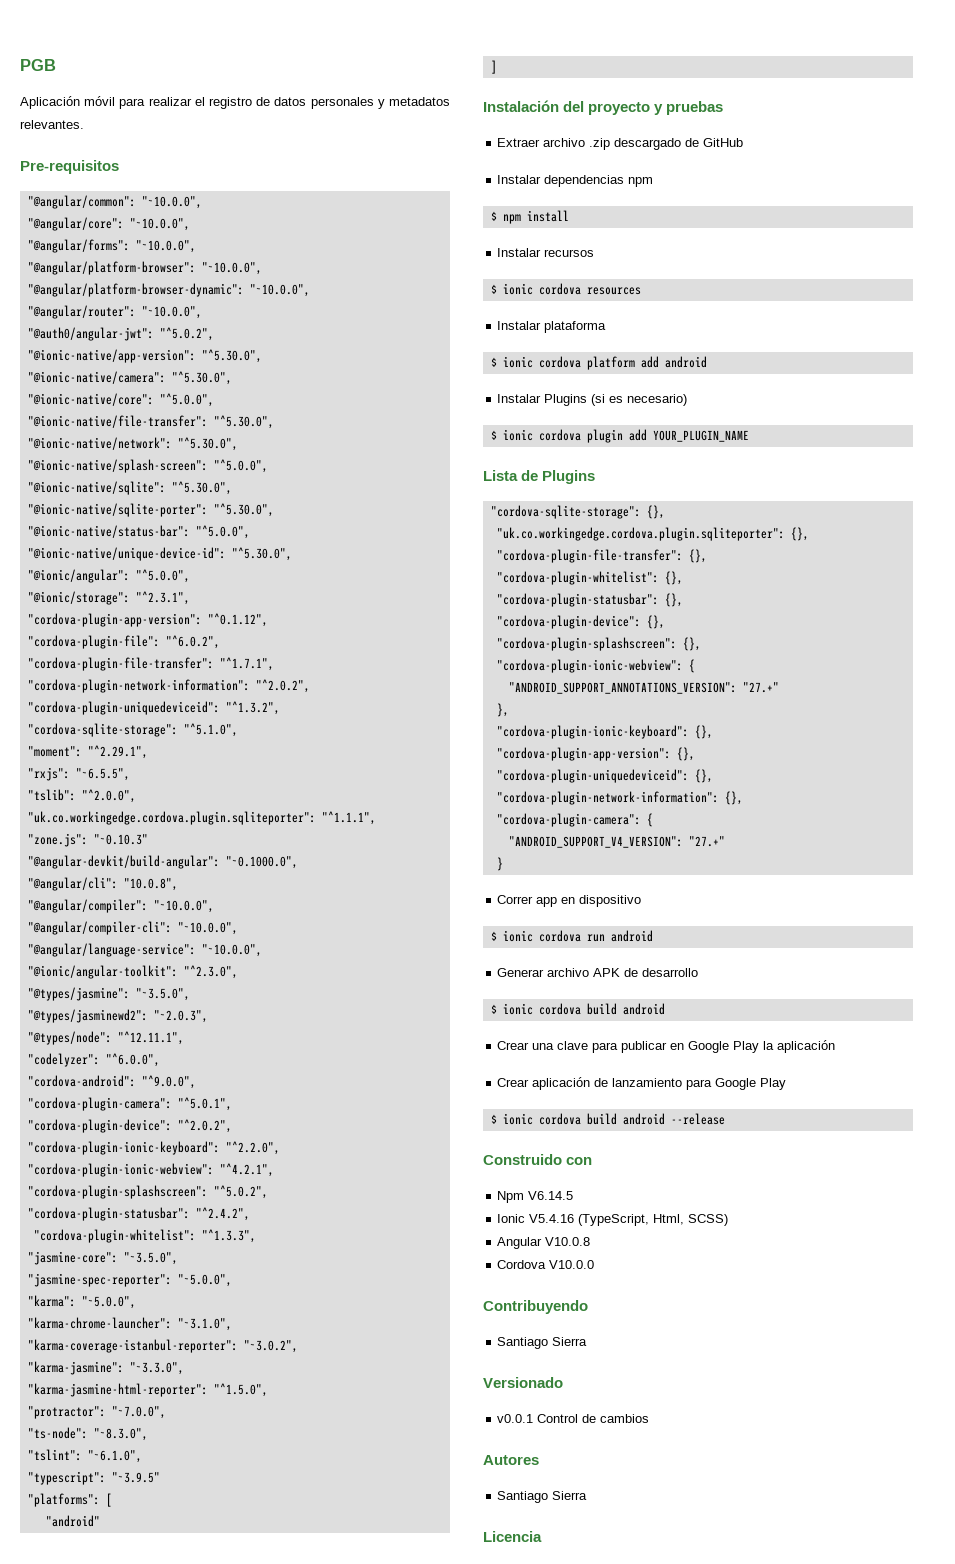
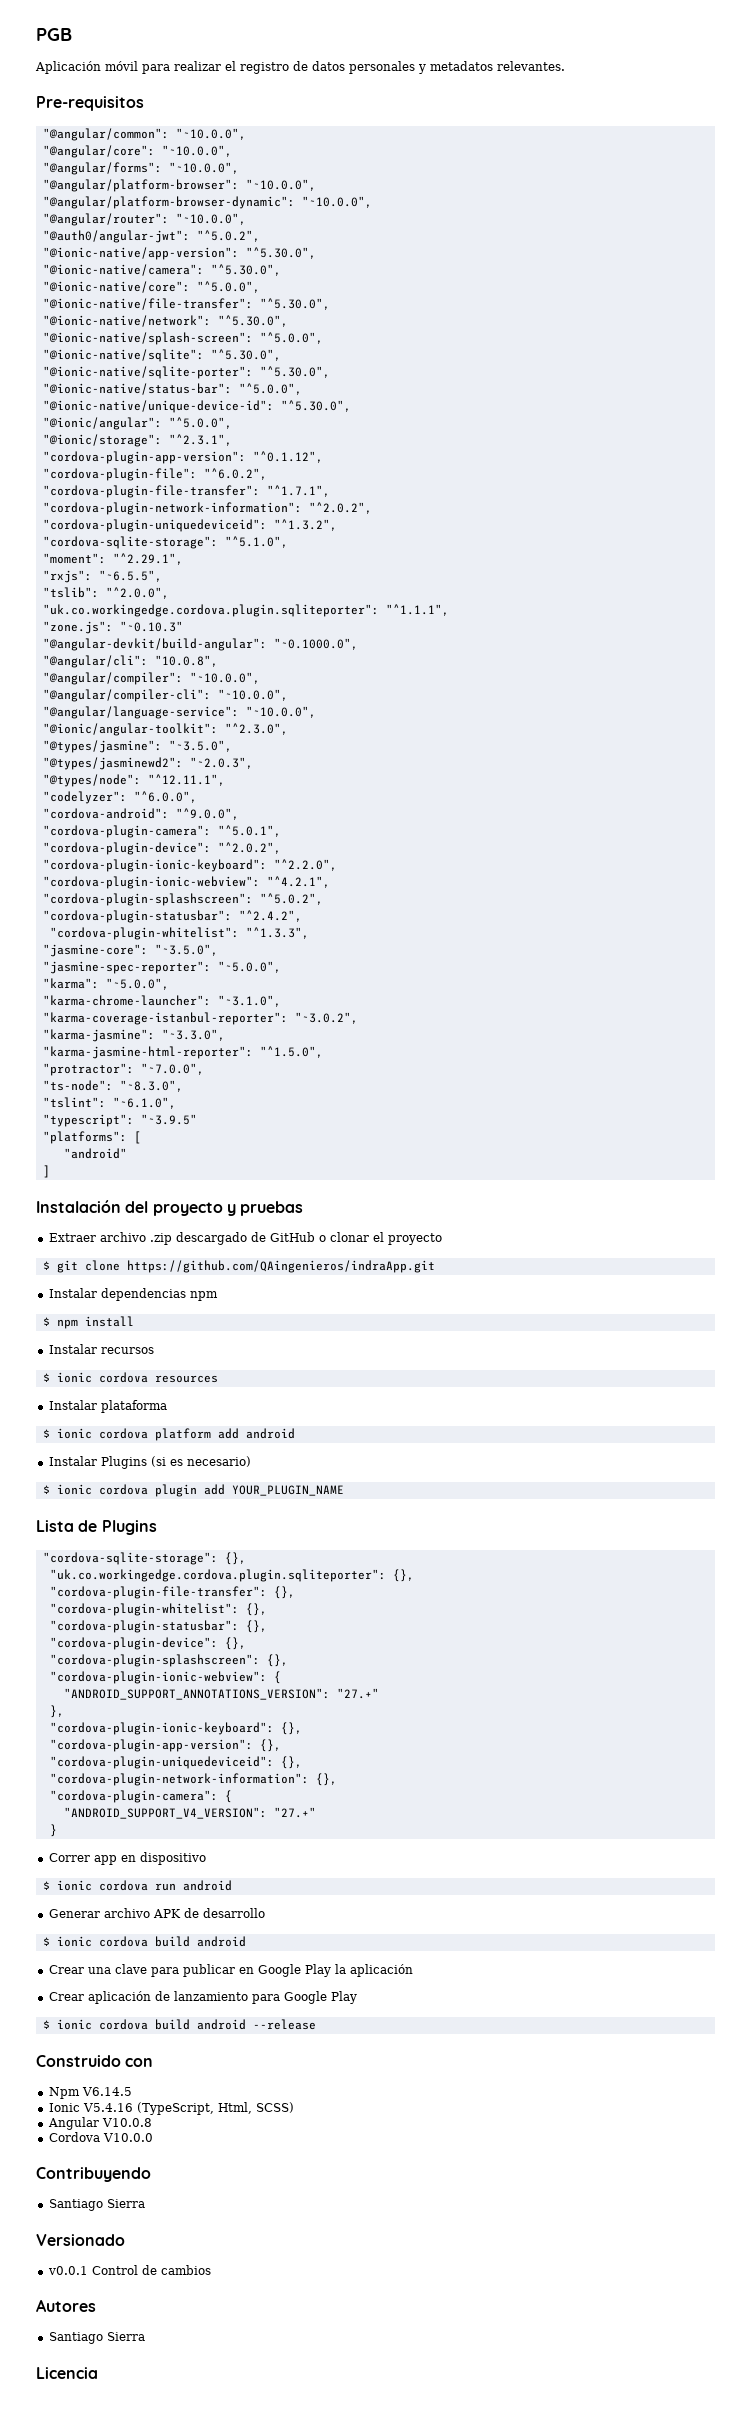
- Extraer archivo .zip descargado de GitHub
+ Extraer archivo .zip descargado de GitHub o clonar el proyecto
+ $ git clone https://github.com/QAingenieros/indraApp.git

